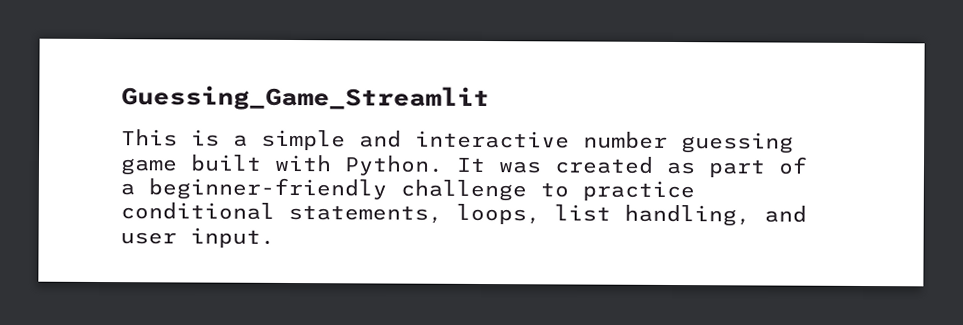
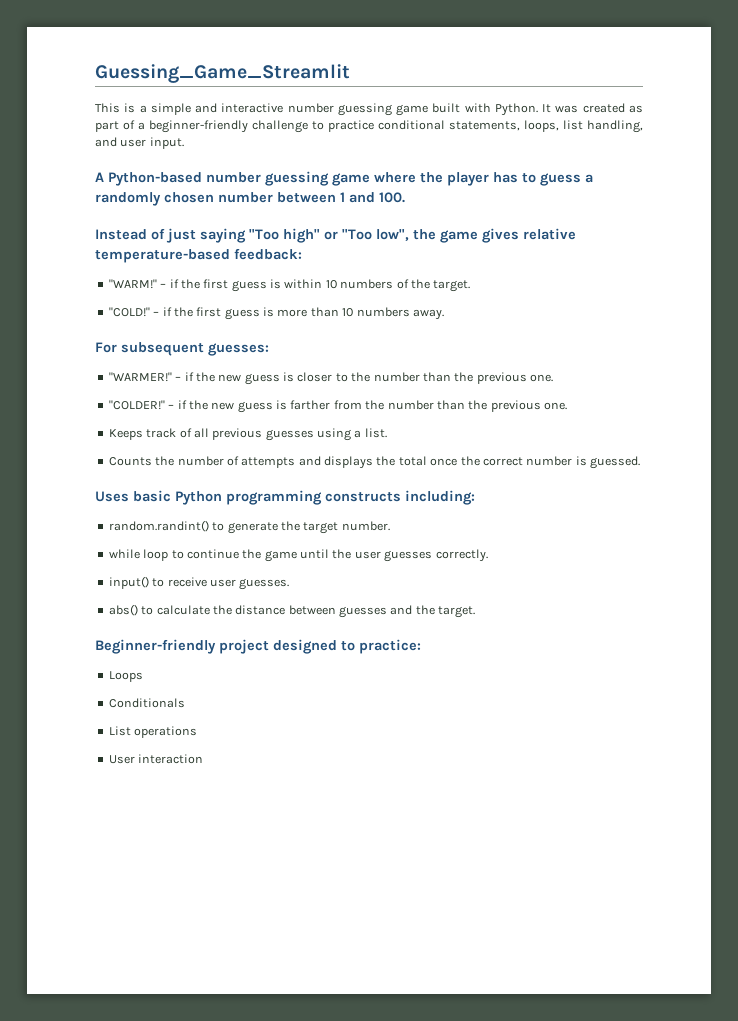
+ A Python-based number guessing game where the player has to guess a randomly chosen number between 1 and 100.
+ Instead of just saying "Too high" or "Too low", the game gives relative temperature-based feedback:
+ "WARM!" – if the first guess is within 10 numbers of the target.
+ "COLD!" – if the first guess is more than 10 numbers away.
+ For subsequent guesses:
+ "WARMER!" – if the new guess is closer to the number than the previous one.
+ "COLDER!" – if the new guess is farther from the number than the previous one.
+ Keeps track of all previous guesses using a list.
+ Counts the number of attempts and displays the total once the correct number is guessed.
+ Uses basic Python programming constructs including:
+ random.randint() to generate the target number.
+ while loop to continue the game until the user guesses correctly.
+ input() to receive user guesses.
+ abs() to calculate the distance between guesses and the target.
+ Beginner-friendly project designed to practice:
+ Loops
+ Conditionals
+ List operations
+ User interaction

